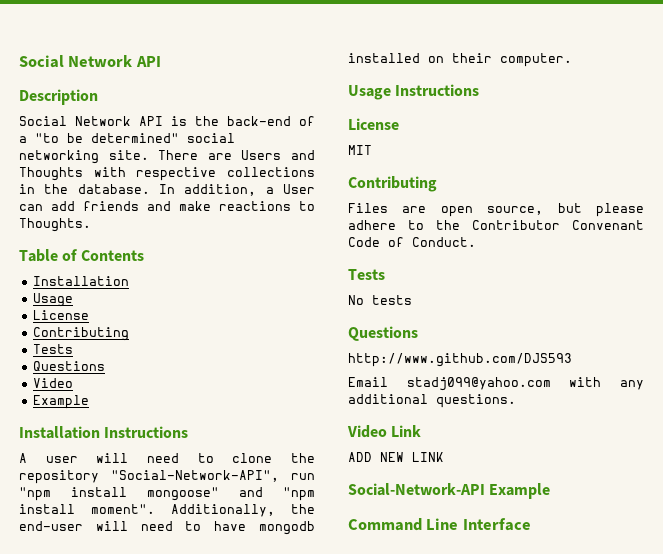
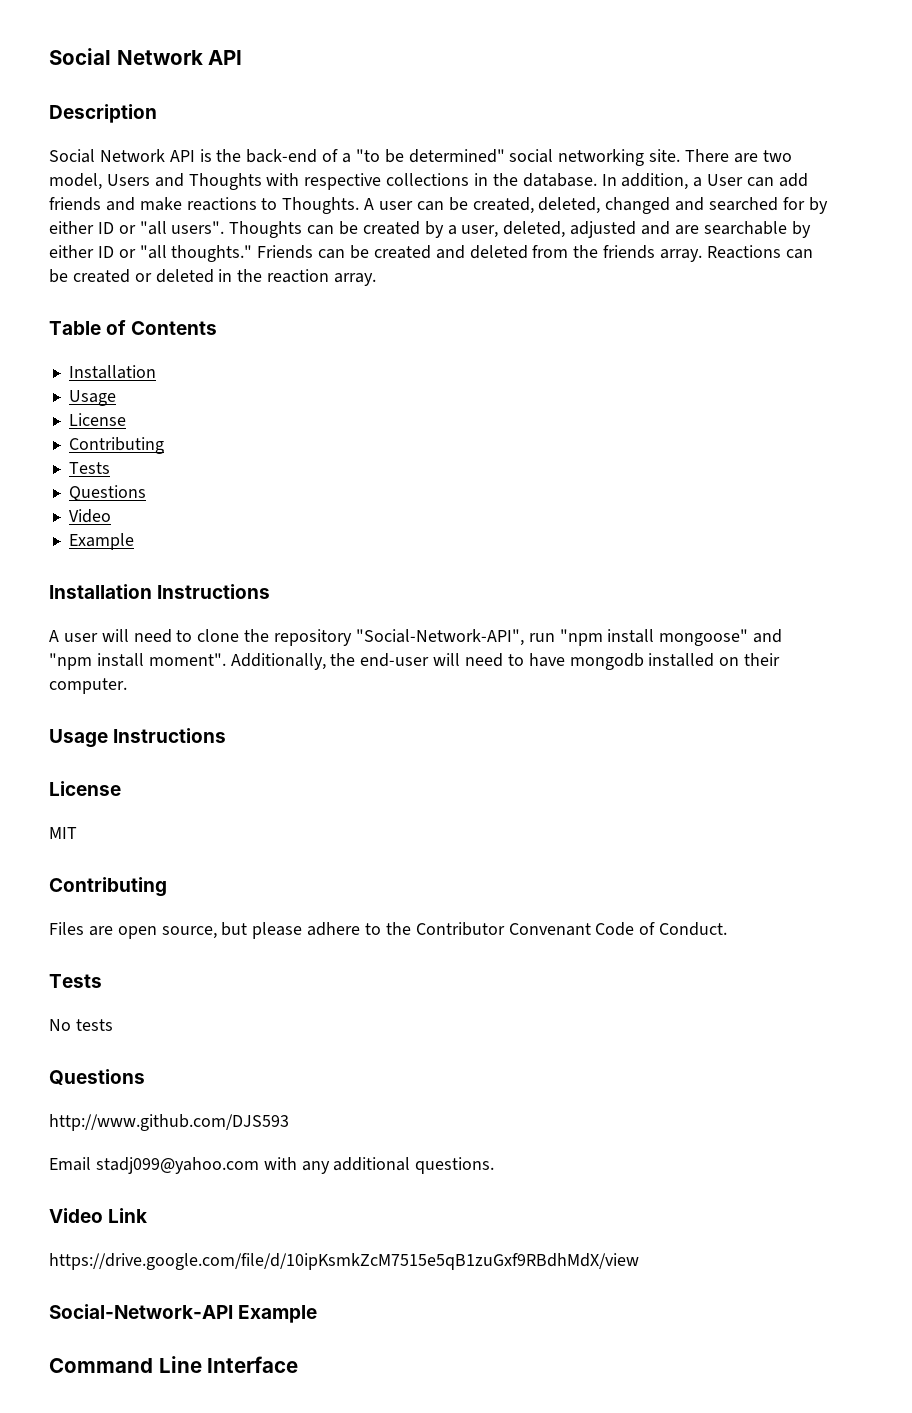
- There are Users and Thoughts with respective collections in the database.
+ There are two model, Users and Thoughts with respective collections in the database.
+ A user can be created, deleted, changed and searched for by either ID or "all users". Thoughts can be created by a user, deleted, adjusted and are searchable by either ID or "all thoughts." Friends can be created and deleted from the friends array. Reactions can be created or deleted in the reaction array.
- ADD NEW LINK
+ https://drive.google.com/file/d/10ipKsmkZcM7515e5qB1zuGxf9RBdhMdX/view

